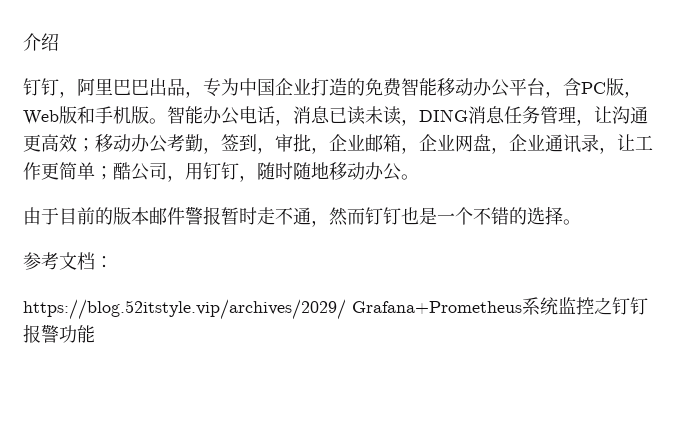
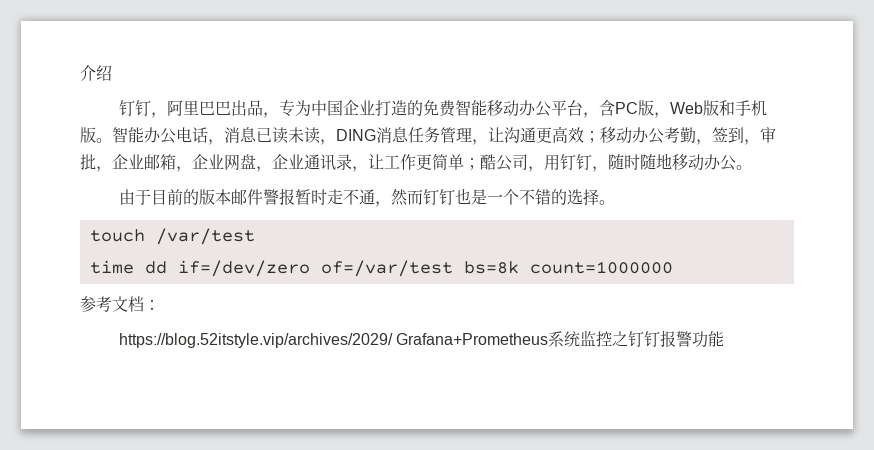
+ touch /var/test
+ time dd if=/dev/zero of=/var/test bs=8k count=1000000

